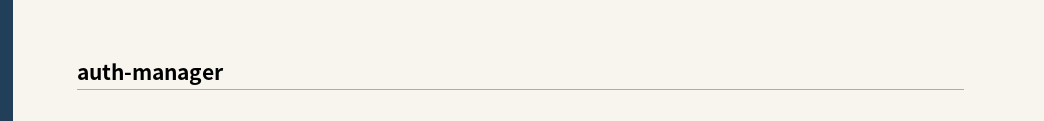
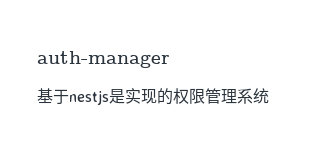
+ 基于nestjs是实现的权限管理系统

